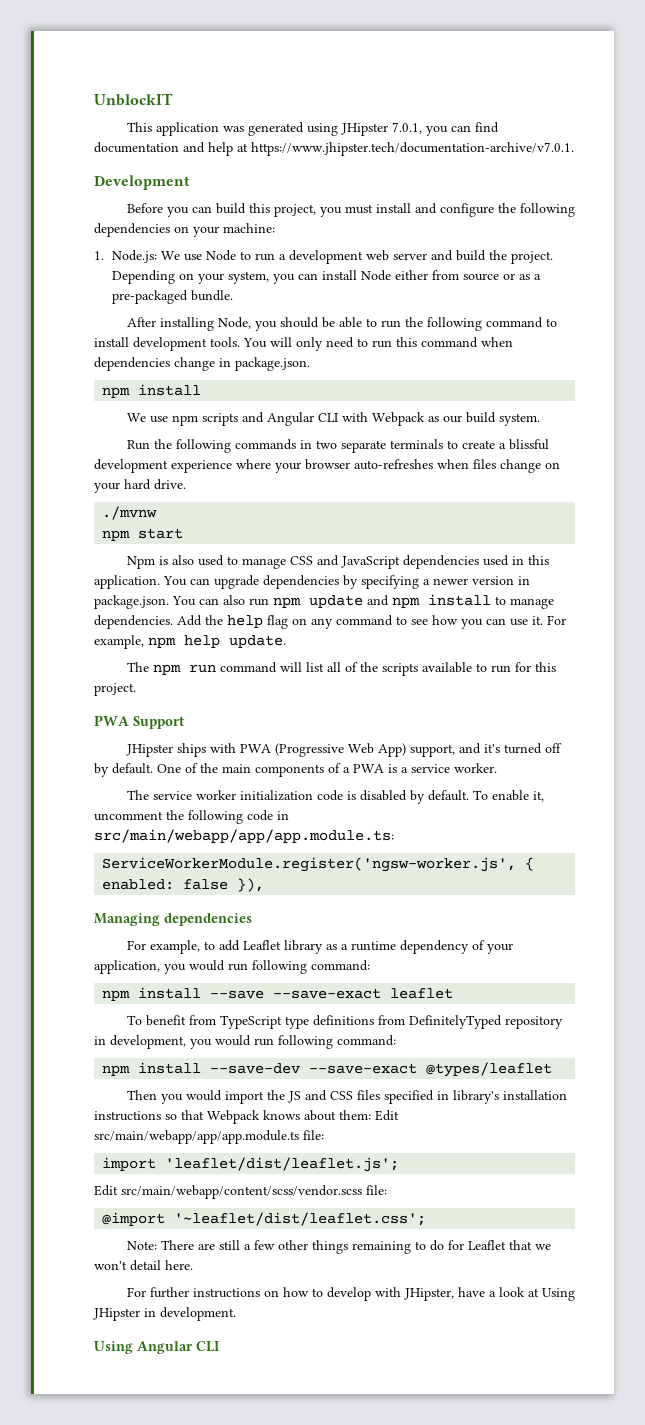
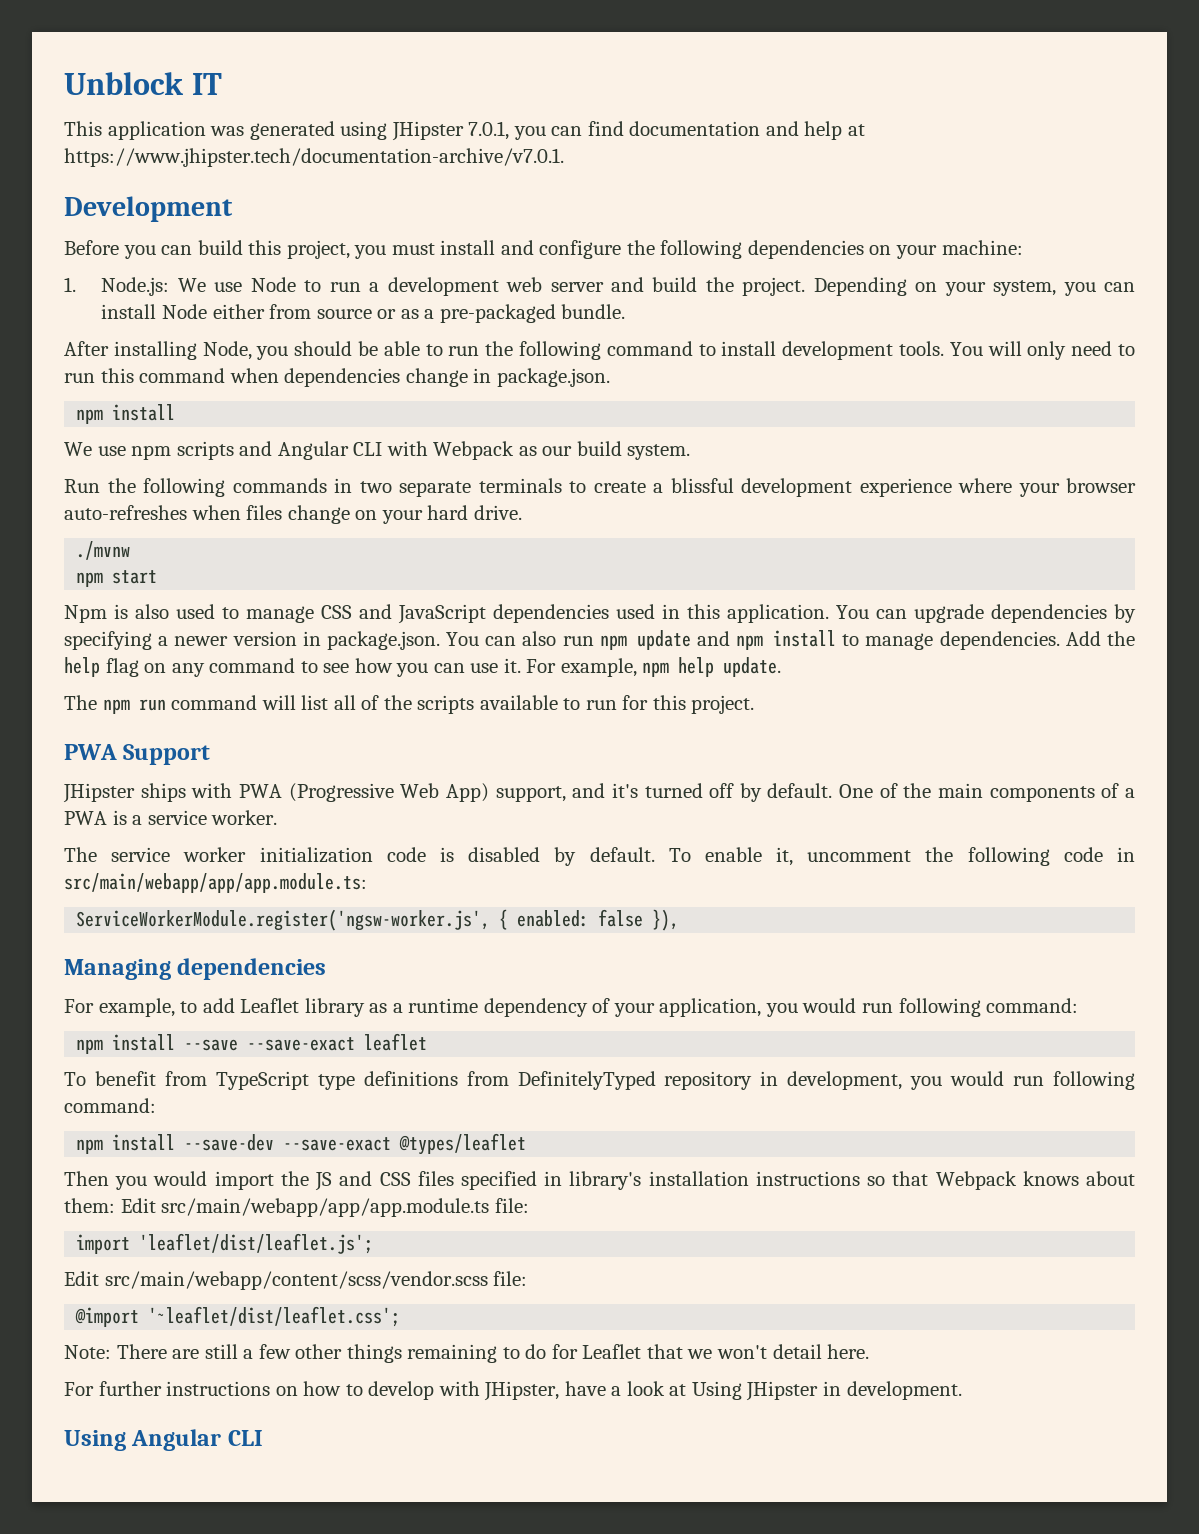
- UnblockIT
+ Unblock IT

